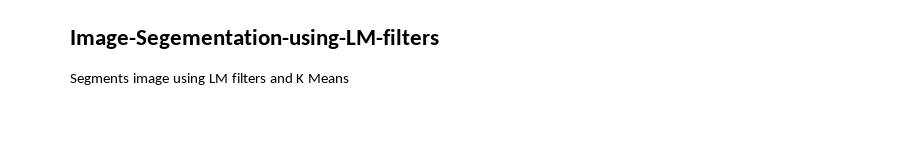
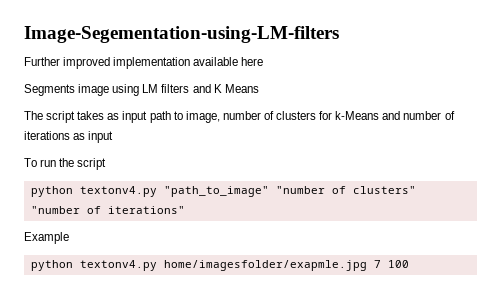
+ Further improved implementation available here
+ The script takes as input path to image, number of clusters for k-Means and number of iterations as input
+ To run the script
+ python textonv4.py "path_to_image" "number of clusters" "number of iterations"
+ Example
+ python textonv4.py home/imagesfolder/exapmle.jpg 7 100

